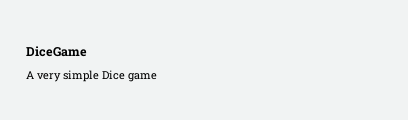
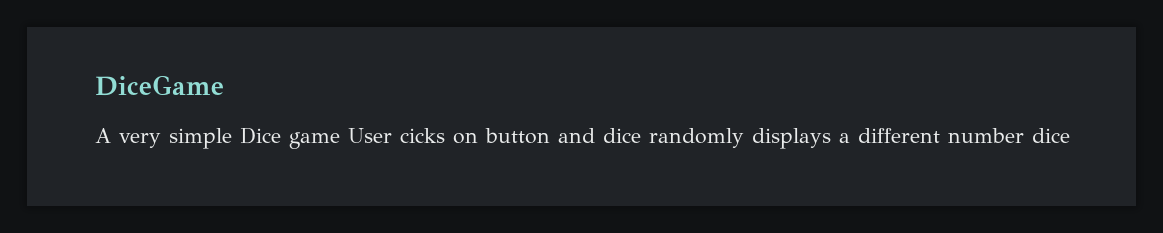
- A very simple Dice game
+ A very simple Dice game User cicks on button and dice randomly displays a different number dice

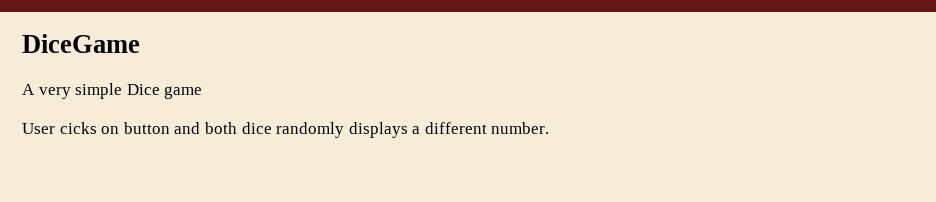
- A very simple Dice game User cicks on button and dice randomly displays a different number dice
+ A very simple Dice game
+ User cicks on button and both dice randomly displays a different number.

